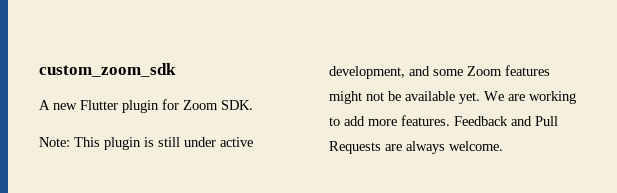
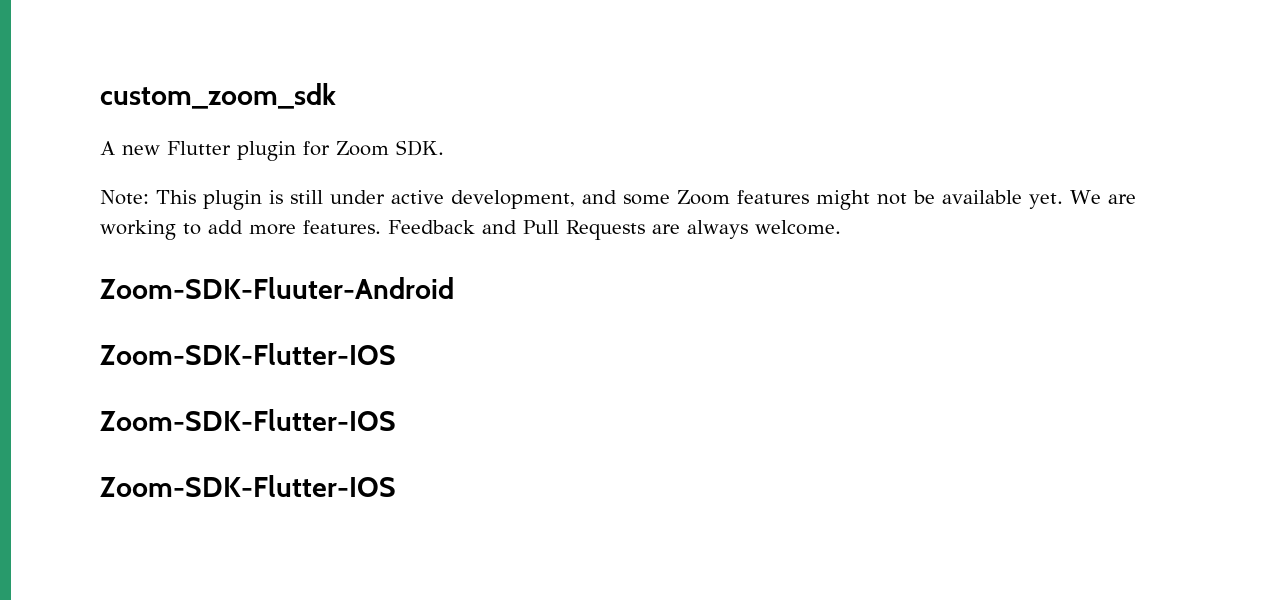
+ Zoom-SDK-Fluuter-Android
+ Zoom-SDK-Flutter-IOS
+ Zoom-SDK-Flutter-IOS
+ Zoom-SDK-Flutter-IOS

